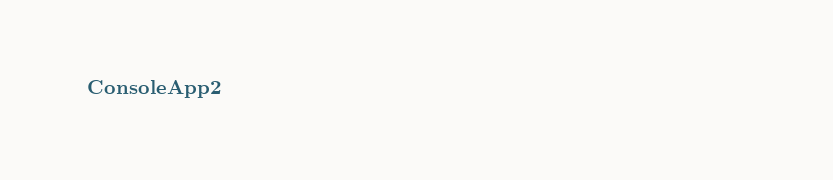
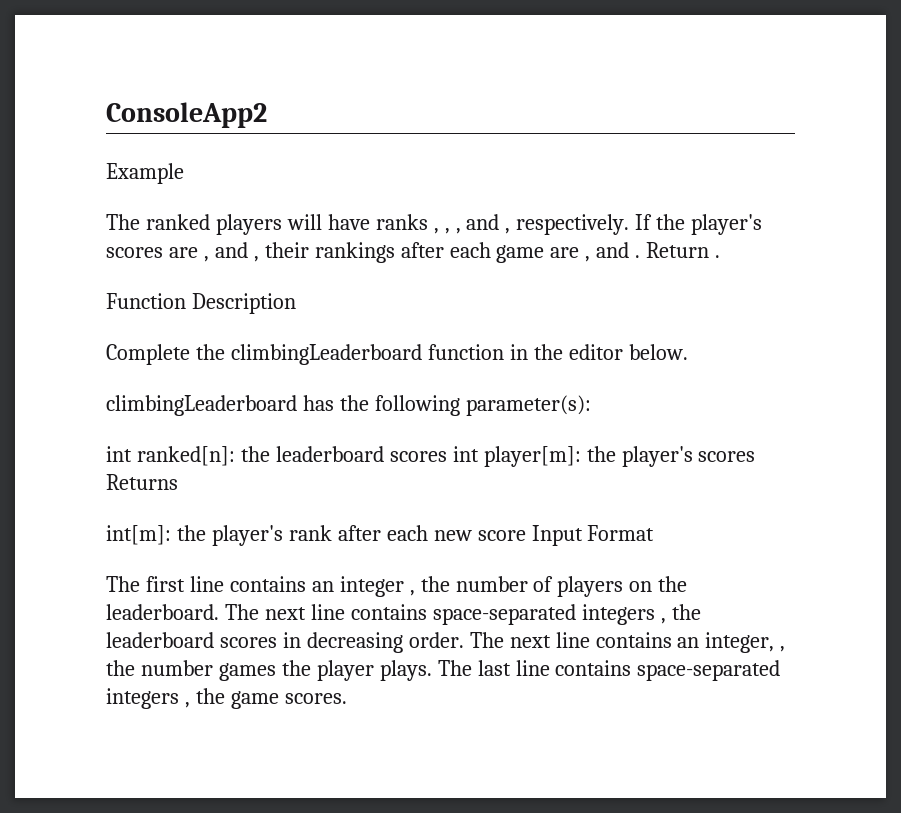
+ Example
+ The ranked players will have ranks , , , and , respectively. If the player's scores are , and , their rankings after each game are , and . Return .
+ Function Description
+ Complete the climbingLeaderboard function in the editor below.
+ climbingLeaderboard has the following parameter(s):
+ int ranked[n]: the leaderboard scores int player[m]: the player's scores Returns
+ int[m]: the player's rank after each new score Input Format
+ The first line contains an integer , the number of players on the leaderboard. The next line contains space-separated integers , the leaderboard scores in decreasing order. The next line contains an integer, , the number games the player plays. The last line contains space-separated integers , the game scores.

